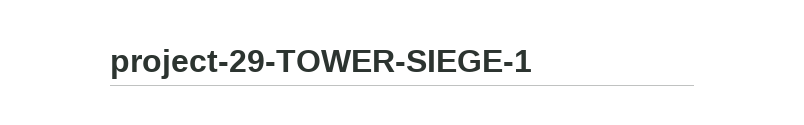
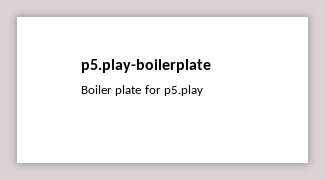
- project-29-TOWER-SIEGE-1
+ p5.play-boilerplate
+ Boiler plate for p5.play

